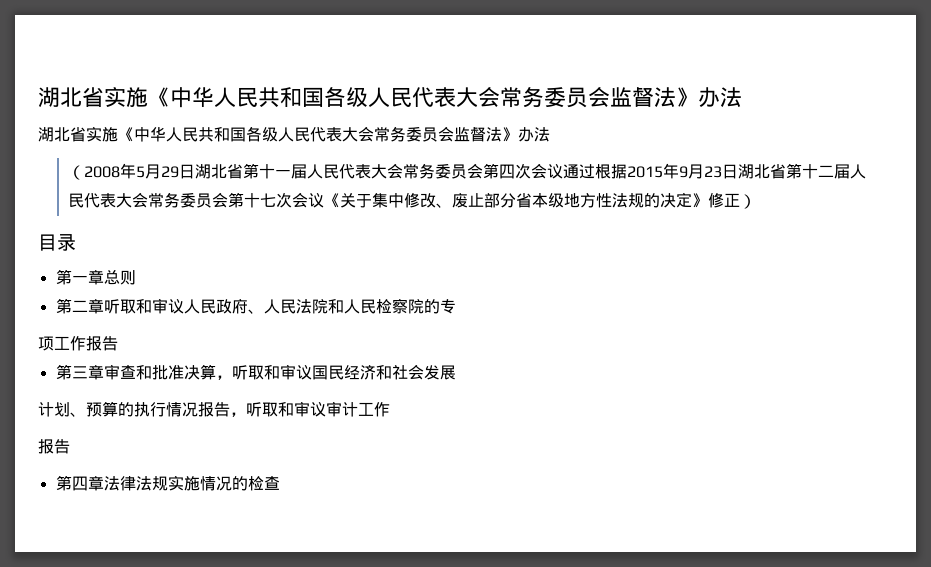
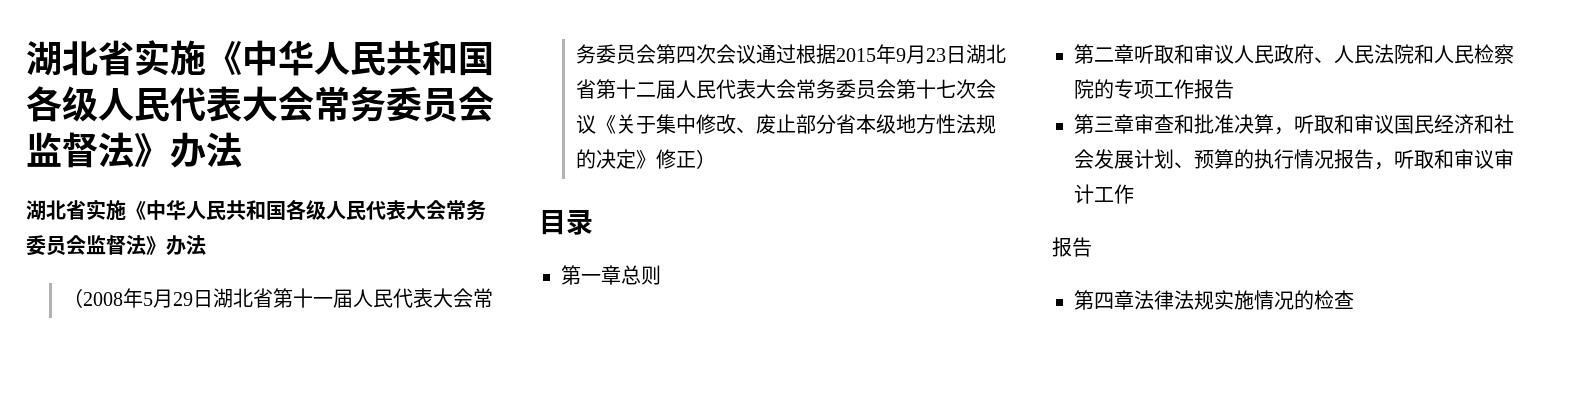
- 第二章听取和审议人民政府、人民法院和人民检察院的专
- 项工作报告
+ 第二章听取和审议人民政府、人民法院和人民检察院的专项工作报告
- 第三章审查和批准决算，听取和审议国民经济和社会发展
- 计划、预算的执行情况报告，听取和审议审计工作
+ 第三章审查和批准决算，听取和审议国民经济和社会发展计划、预算的执行情况报告，听取和审议审计工作

